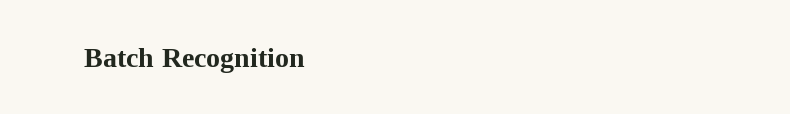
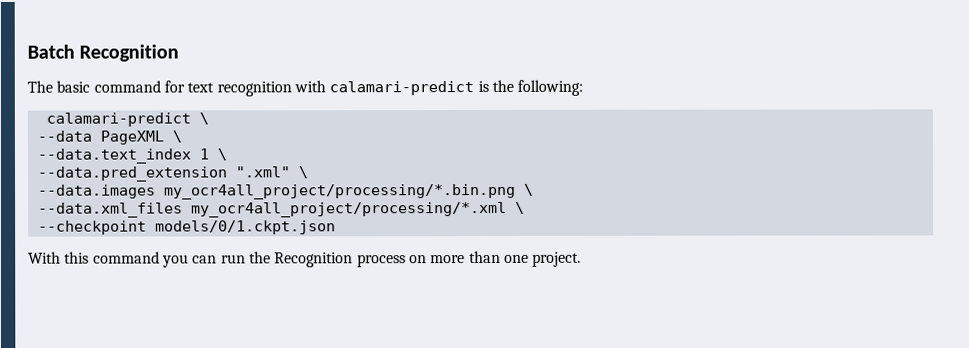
+ The basic command for text recognition with calamari-predict is the following:
+ calamari-predict \
+ --data PageXML \
+ --data.text_index 1 \
+ --data.pred_extension ".xml" \
+ --data.images my_ocr4all_project/processing/*.bin.png \
+ --data.xml_files my_ocr4all_project/processing/*.xml \
+ --checkpoint models/0/1.ckpt.json
+ With this command you can run the Recognition process on more than one project.

